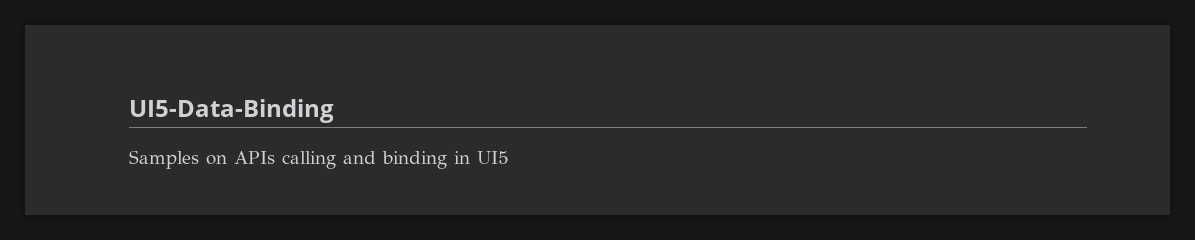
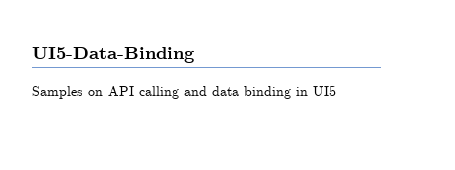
- Samples on APIs calling and binding in UI5
+ Samples on API calling and data binding in UI5

